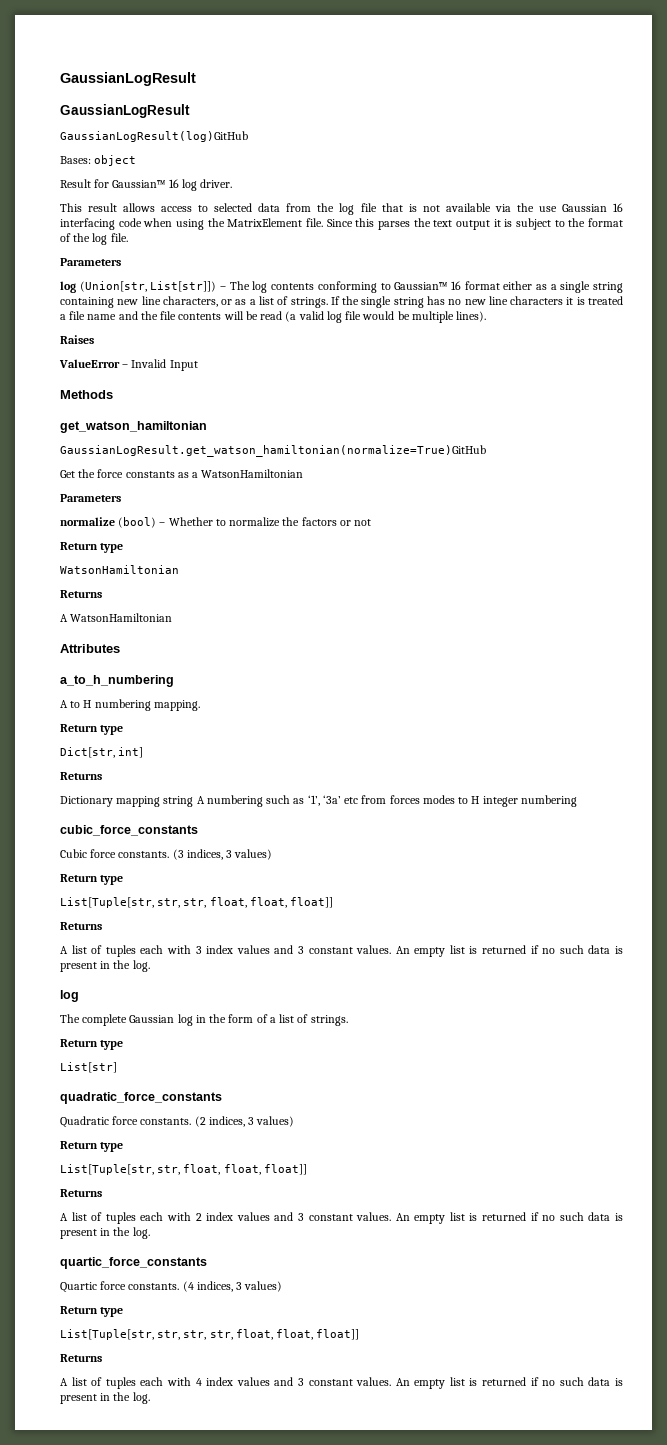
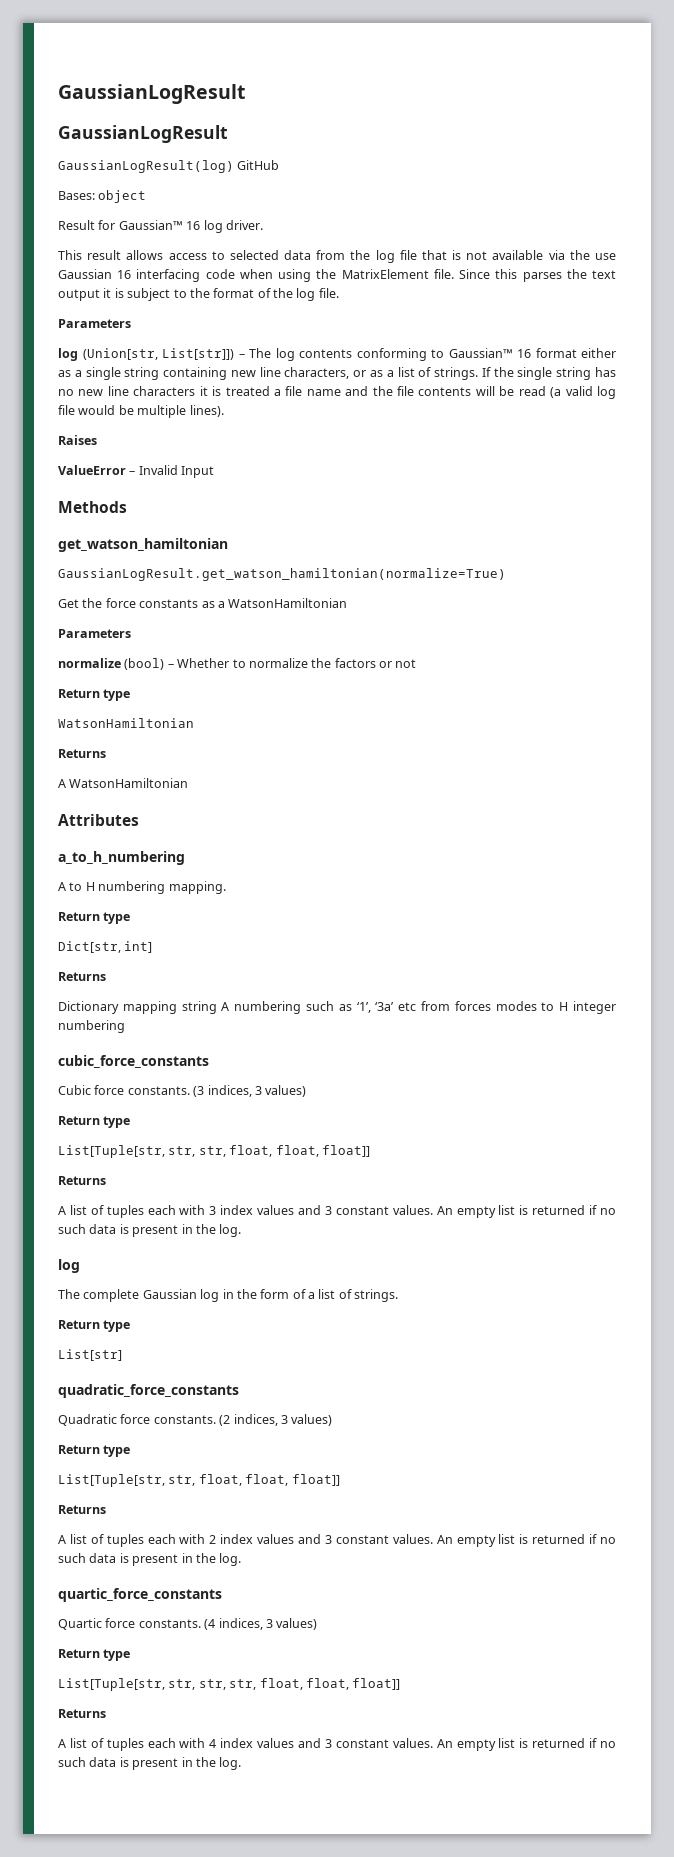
- GaussianLogResult(log)GitHub
+ GaussianLogResult(log) GitHub
- GaussianLogResult.get_watson_hamiltonian(normalize=True)GitHub
+ GaussianLogResult.get_watson_hamiltonian(normalize=True)

